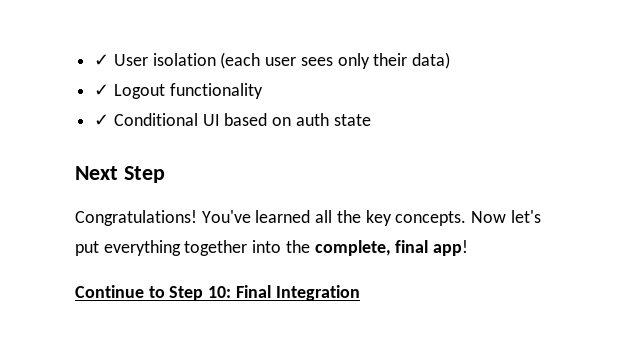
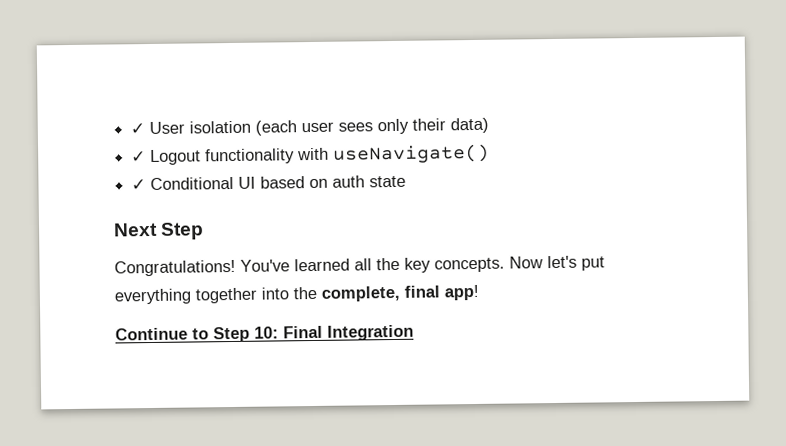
- ✓ Logout functionality
+ ✓ Logout functionality with useNavigate()

